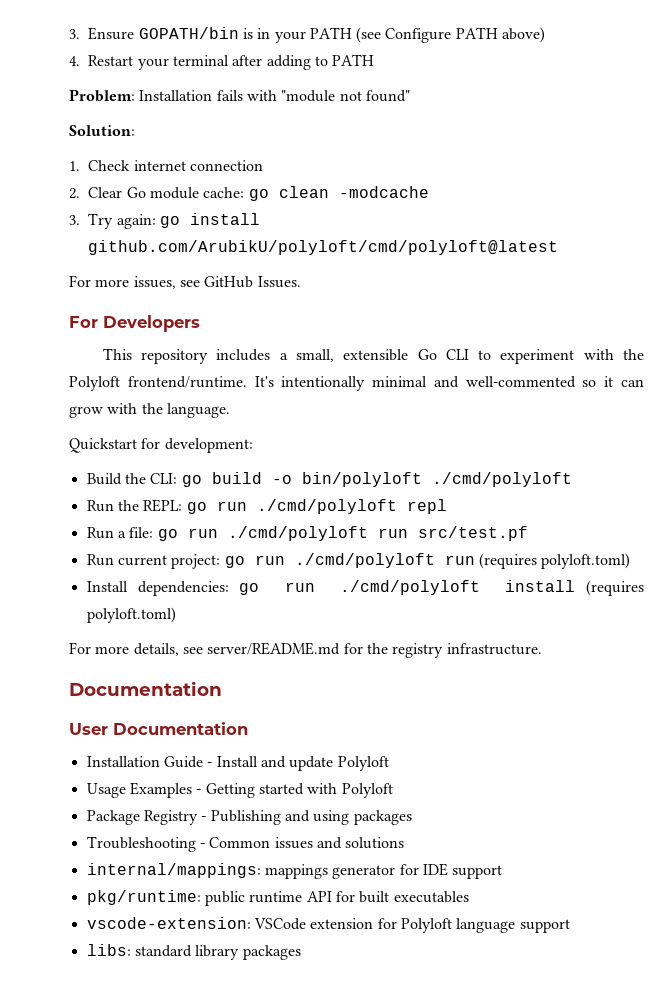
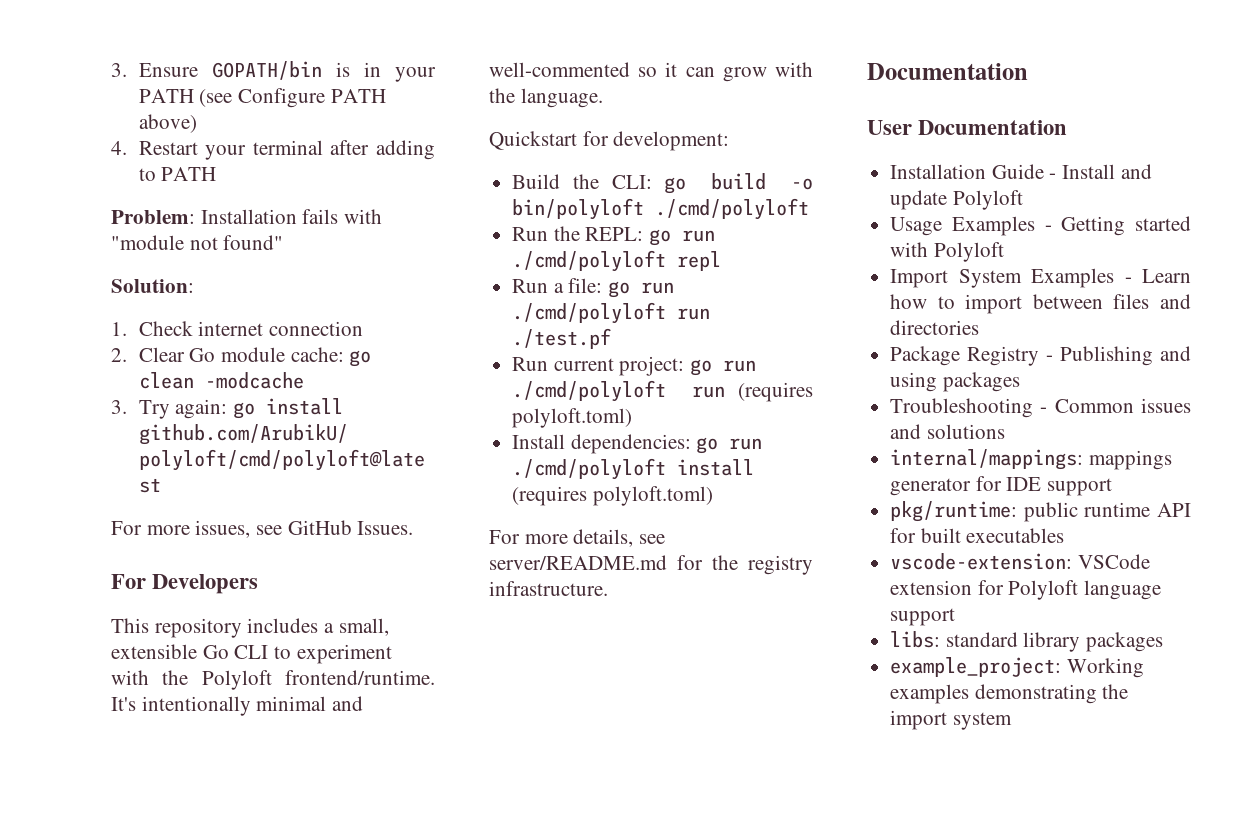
- Run a file: go run ./cmd/polyloft run src/test.pf
+ Run a file: go run ./cmd/polyloft run ./test.pf
+ Import System Examples - Learn how to import between files and directories
+ example_project: Working examples demonstrating the import system

